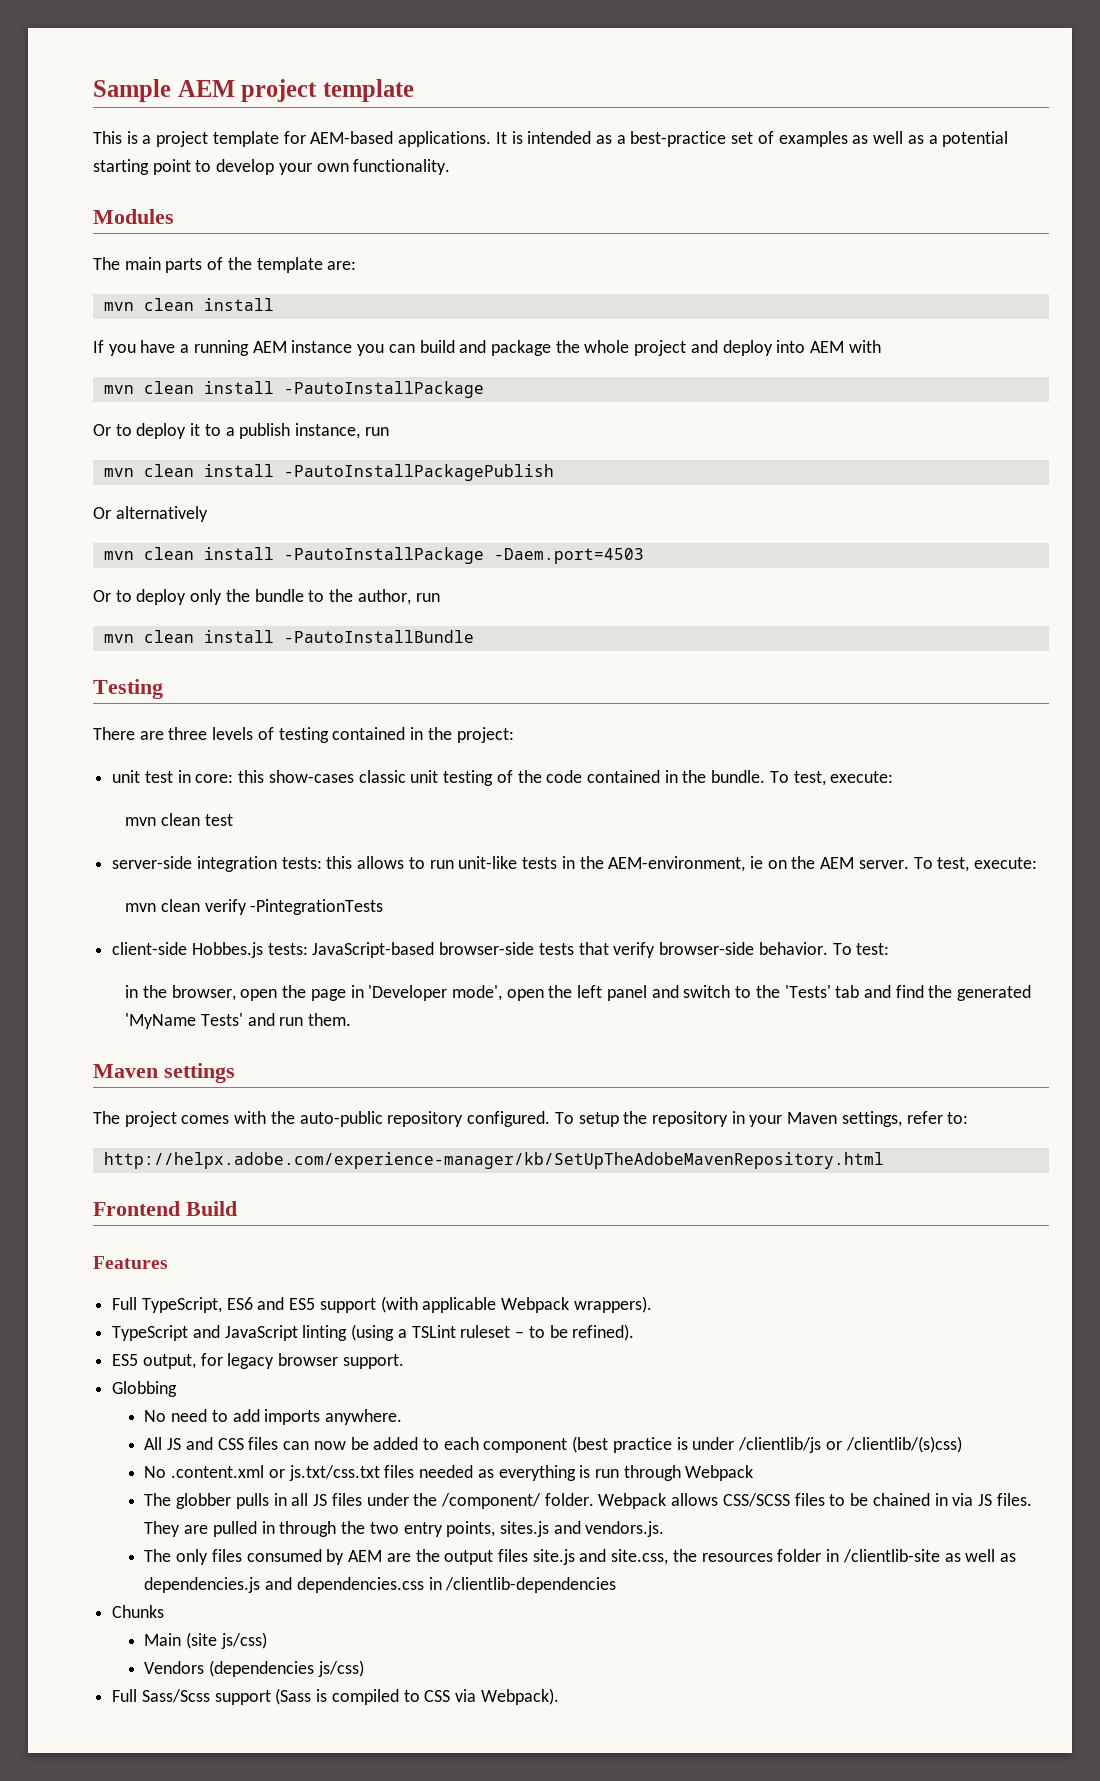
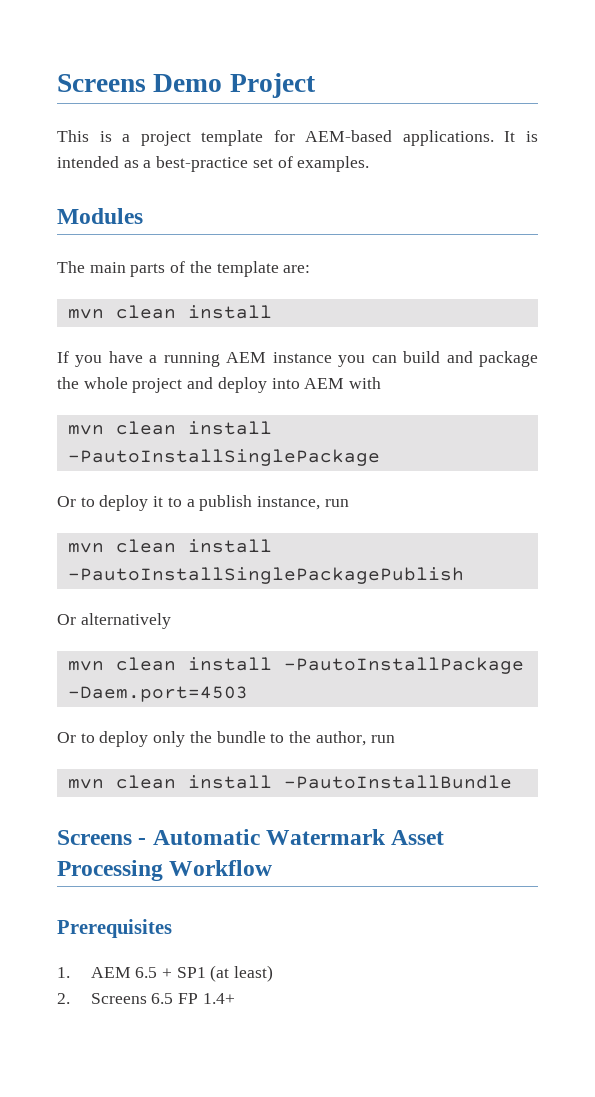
- Sample AEM project template
+ Screens Demo Project
- It is intended as a best-practice set of examples as well as a potential starting point to develop your own functionality.
+ It is intended as a best-practice set of examples.
  If you have a running AEM instance you can build and package the whole project and deploy into AEM with
- mvn clean install -PautoInstallPackage
+ mvn clean install -PautoInstallSinglePackage
- mvn clean install -PautoInstallPackagePublish
+ mvn clean install -PautoInstallSinglePackagePublish
- Testing
- There are three levels of testing contained in the project:
- unit test in core: this show-cases classic unit testing of the code contained in the bundle. To test, execute:
- mvn clean test
- server-side integration tests: this allows to run unit-like tests in the AEM-environment, ie on the AEM server. To test, execute:
- mvn clean verify -PintegrationTests
- client-side Hobbes.js tests: JavaScript-based browser-side tests that verify browser-side behavior. To test:
- in the browser, open the page in 'Developer mode', open the left panel and switch to the 'Tests' tab and find the generated 'MyName Tests' and run them.
- Maven settings
- The project comes with the auto-public repository configured. To setup the repository in your Maven settings, refer to:
- http://helpx.adobe.com/experience-manager/kb/SetUpTheAdobeMavenRepository.html
- Frontend Build
- Features
- Full TypeScript, ES6 and ES5 support (with applicable Webpack wrappers).
- TypeScript and JavaScript linting (using a TSLint ruleset – to be refined).
- ES5 output, for legacy browser support.
- Globbing
- No need to add imports anywhere.
- All JS and CSS files can now be added to each component (best practice is under /clientlib/js or /clientlib/(s)css)
- No .content.xml or js.txt/css.txt files needed as everything is run through Webpack
- The globber pulls in all JS files under the /component/ folder. Webpack allows CSS/SCSS files to be chained in via JS files. They are pulled in through the two entry points, sites.js and vendors.js.
- The only files consumed by AEM are the output files site.js and site.css, the resources folder in /clientlib-site as well as dependencies.js and dependencies.css in /clientlib-dependencies
- Chunks
- Main (site js/css)
- Vendors (dependencies js/css)
- Full Sass/Scss support (Sass is compiled to CSS via Webpack).
+ Screens - Automatic Watermark Asset Processing Workflow
+ Prerequisites
+ 1. AEM 6.5 + SP1 (at least)
+ 2. Screens 6.5 FP 1.4+

